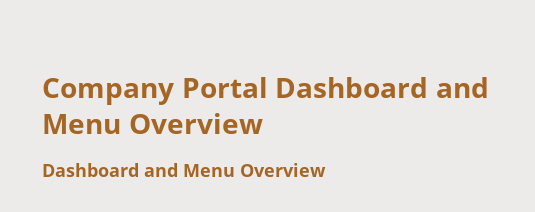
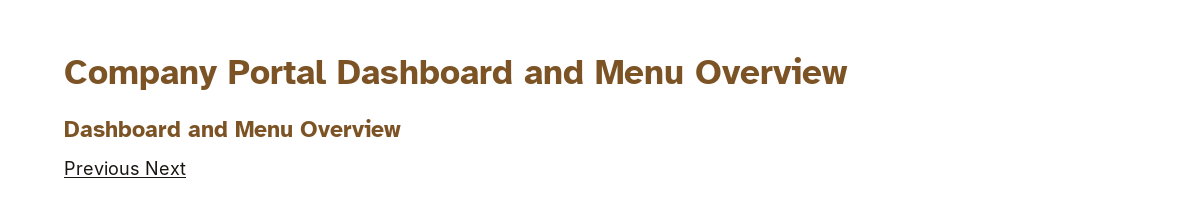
+ Previous Next

